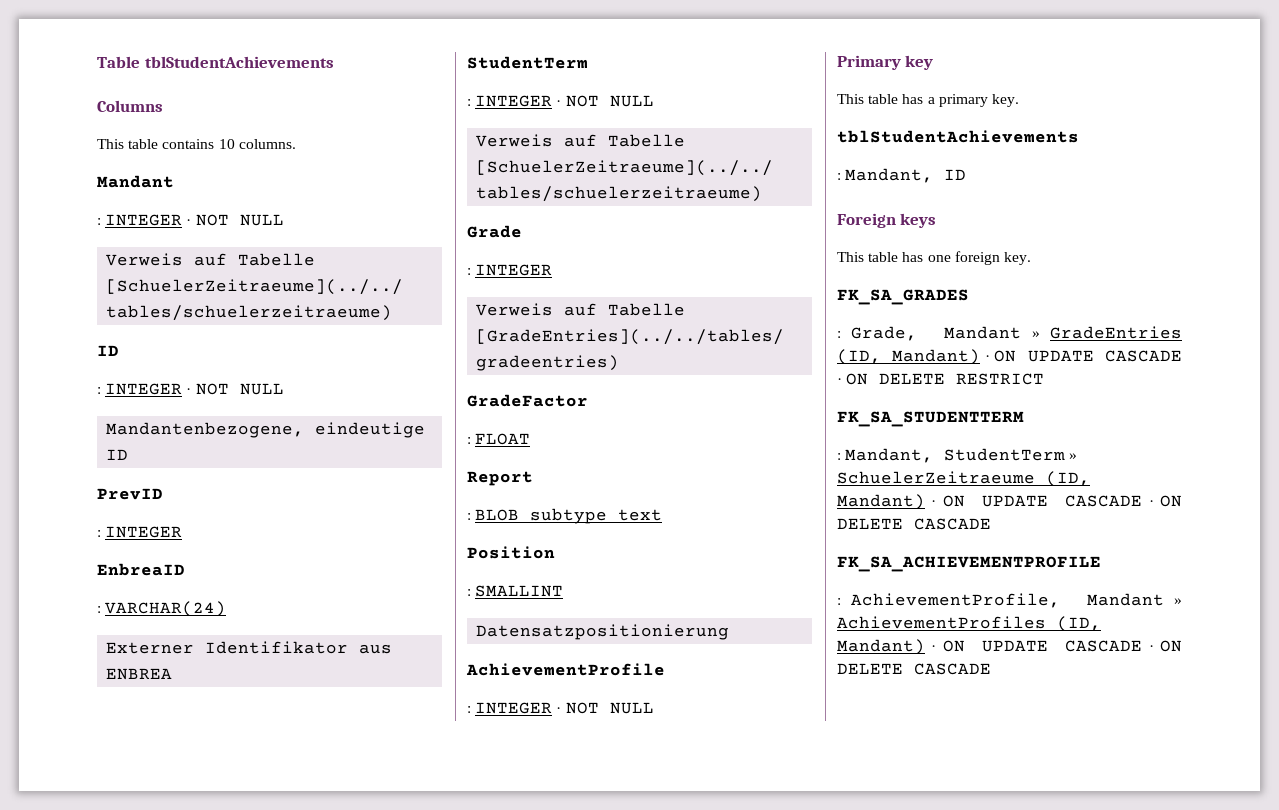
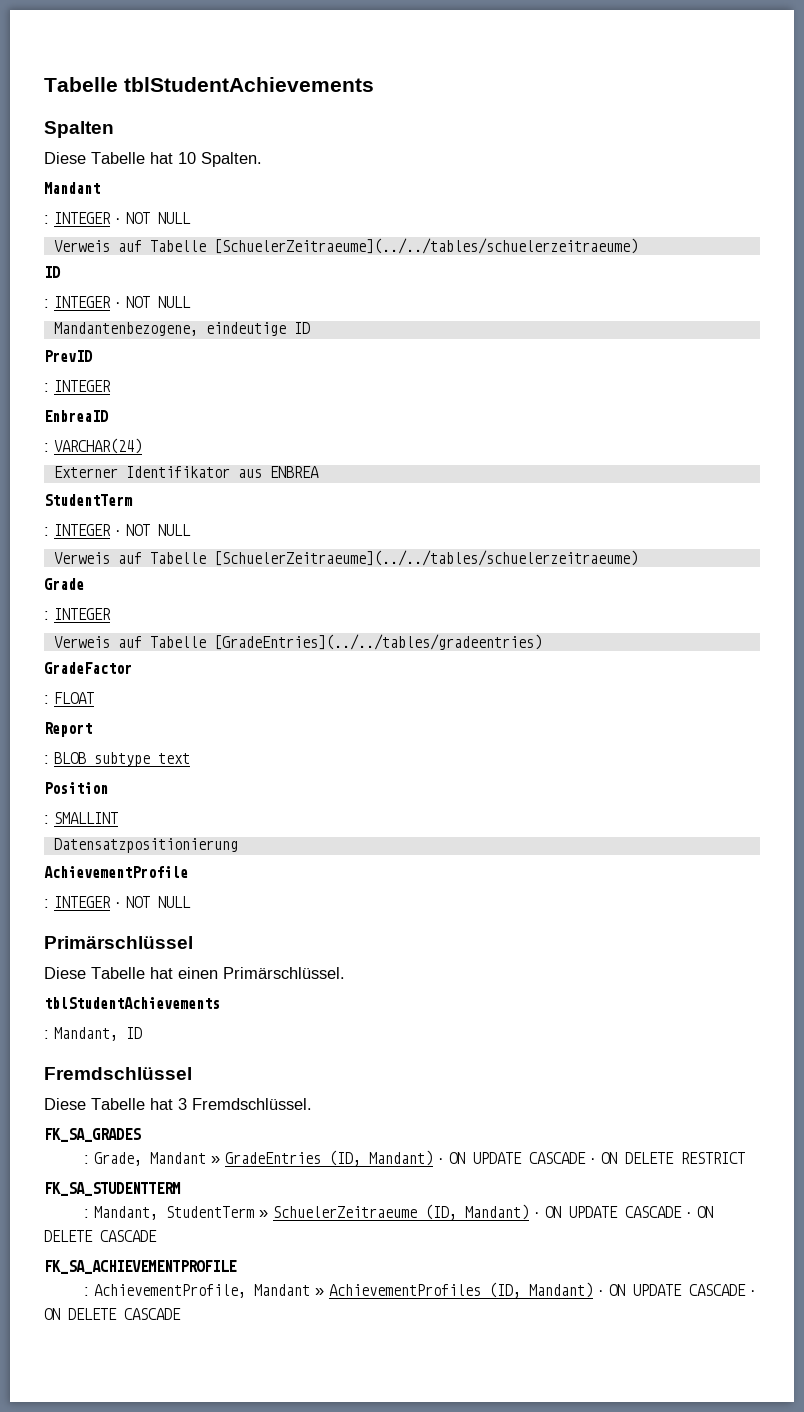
- Table tblStudentAchievements
- Columns
- This table contains 10 columns.
+ Tabelle tblStudentAchievements
+ Spalten
+ Diese Tabelle hat 10 Spalten.
- Primary key
- This table has a primary key.
+ Primärschlüssel
+ Diese Tabelle hat einen Primärschlüssel.
  tblStudentAchievements
  : Mandant, ID
- Foreign keys
- This table has one foreign key.
+ Fremdschlüssel
+ Diese Tabelle hat 3 Fremdschlüssel.

